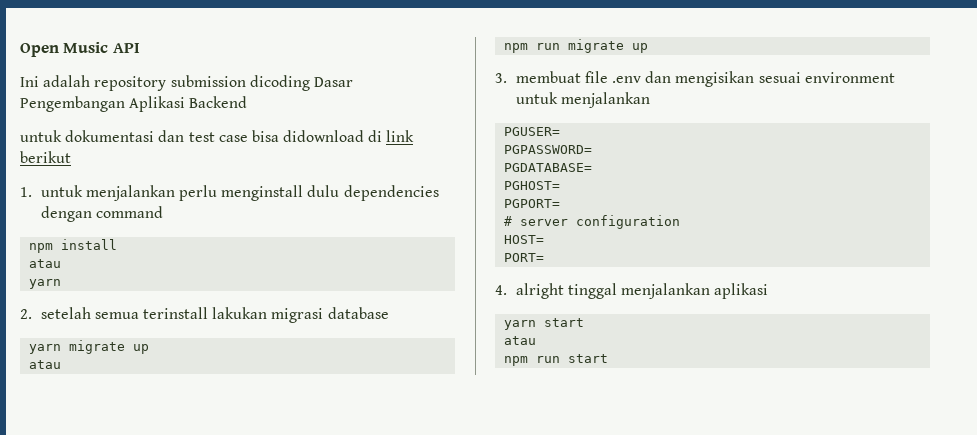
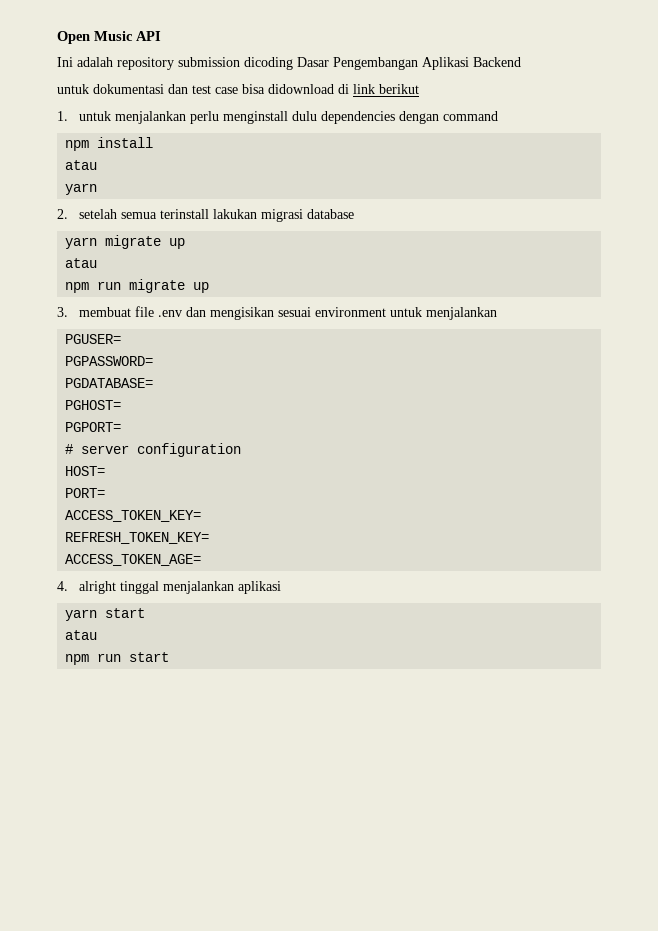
+ ACCESS_TOKEN_KEY=
+ REFRESH_TOKEN_KEY=
+ ACCESS_TOKEN_AGE=

